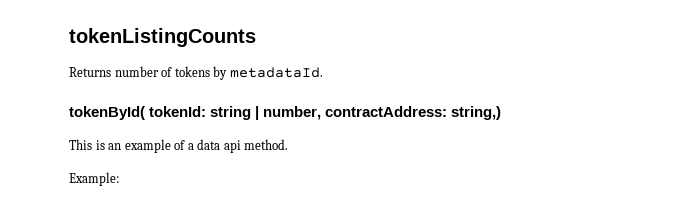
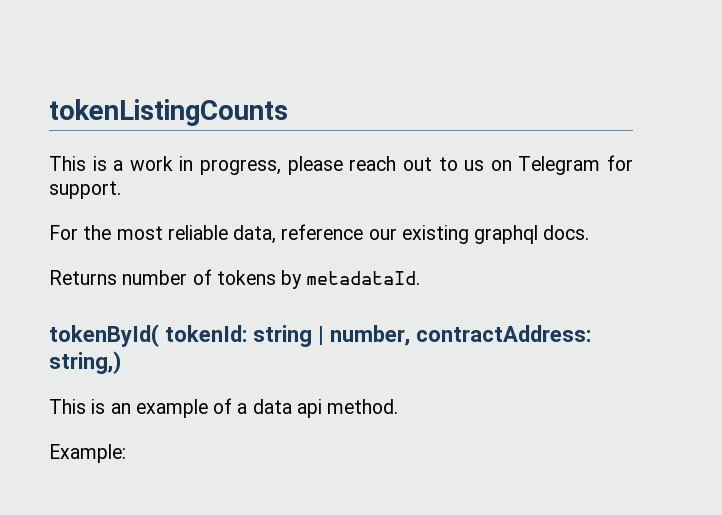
+ This is a work in progress, please reach out to us on Telegram for support.
+ For the most reliable data, reference our existing graphql docs.

